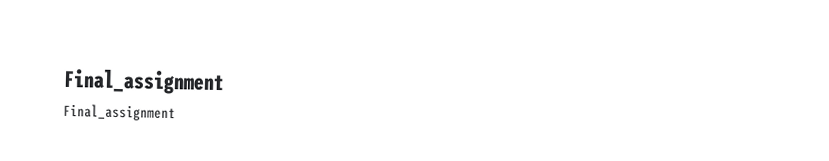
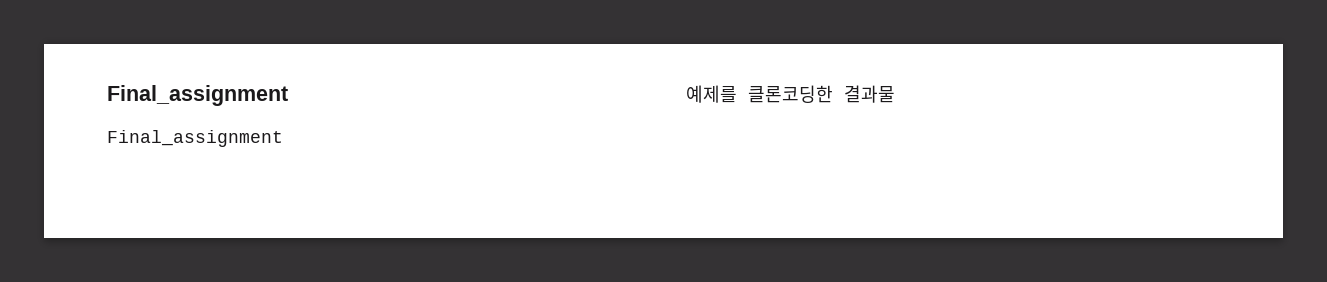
+ 예제를 클론코딩한 결과물

